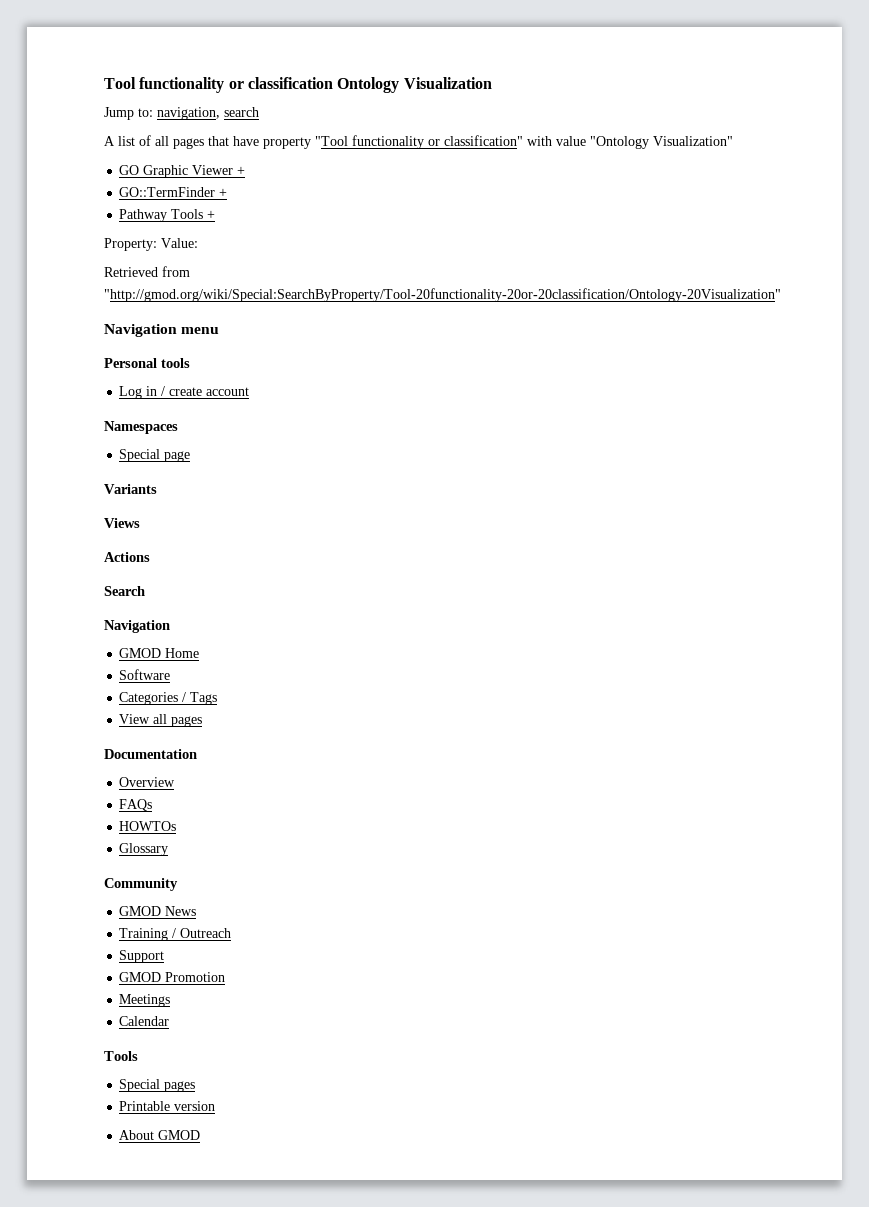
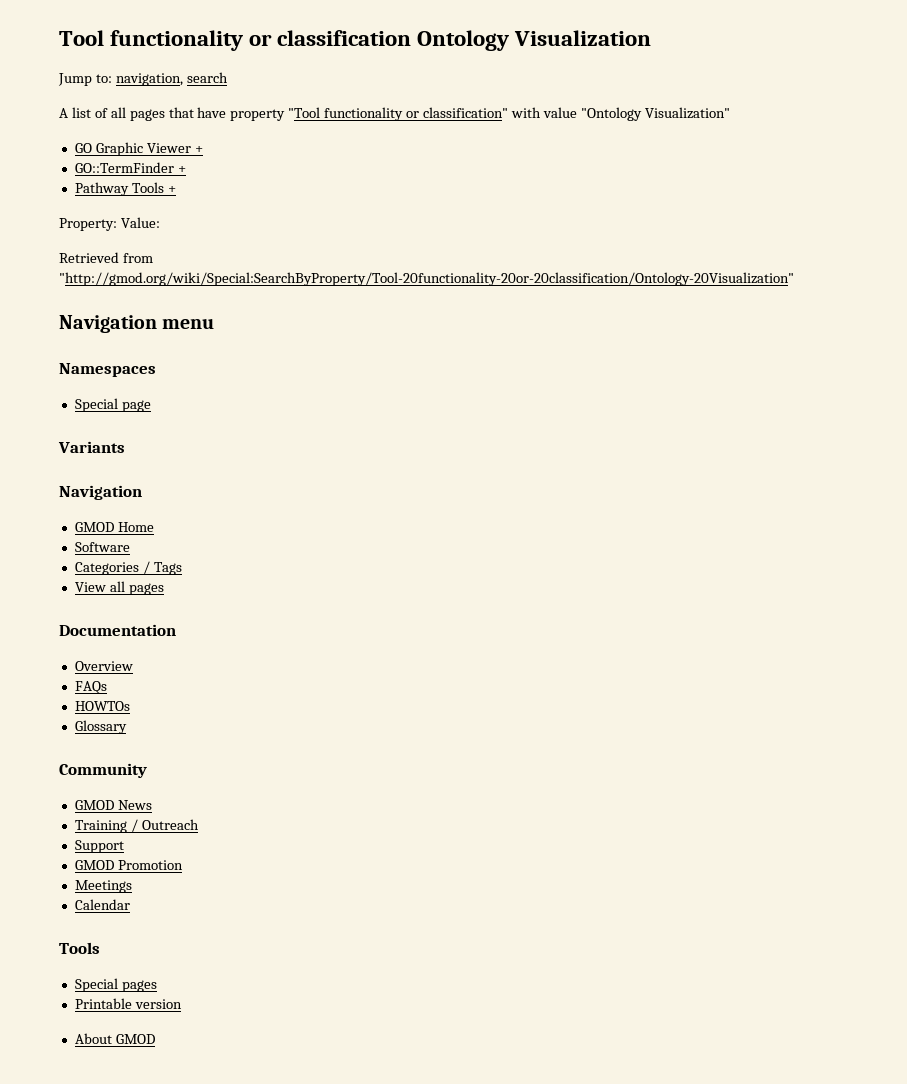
- Personal tools
- Log in / create account
- Views
- Actions
- Search

